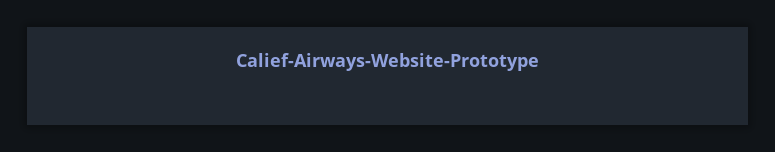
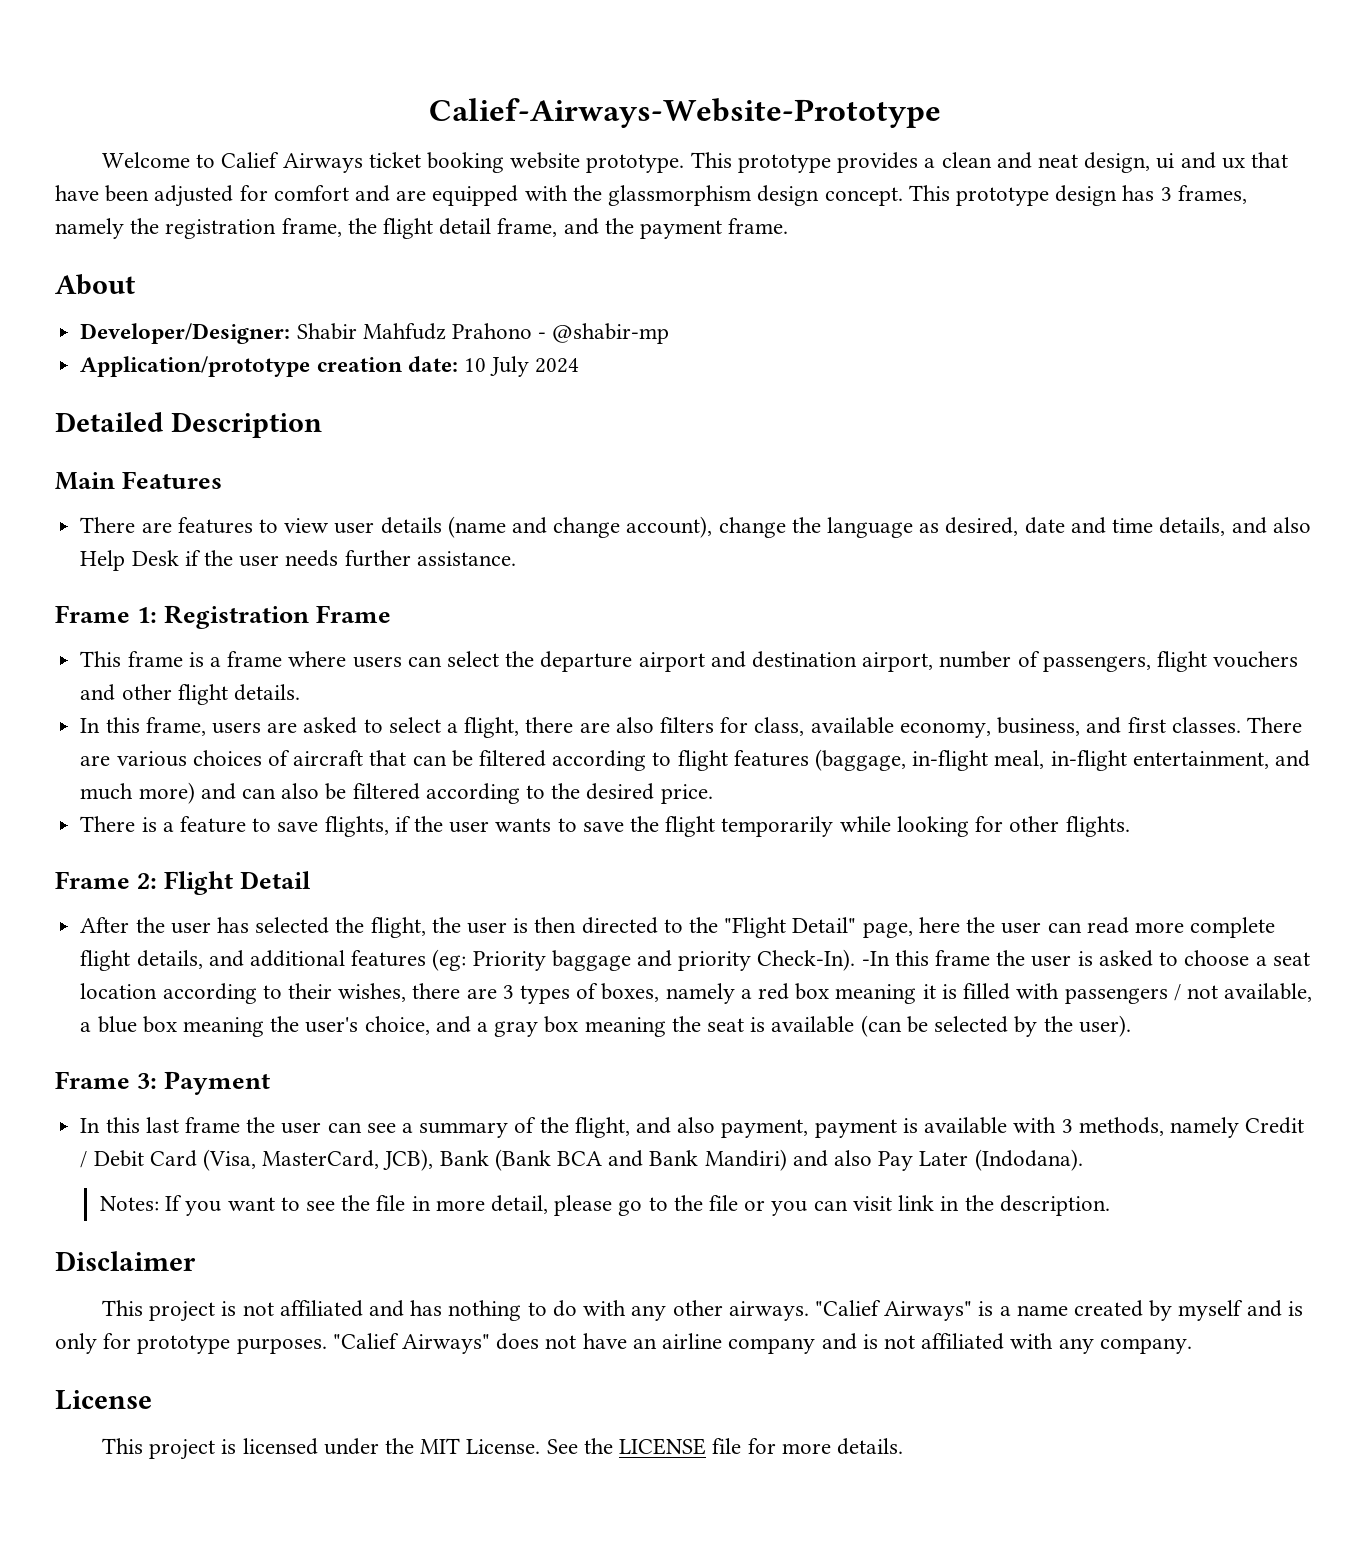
+ Welcome to Calief Airways ticket booking website prototype. This prototype provides a clean and neat design, ui and ux that have been adjusted for comfort and are equipped with the glassmorphism design concept. This prototype design has 3 frames, namely the registration frame, the flight detail frame, and the payment frame.
+ About
+ Developer/Designer: Shabir Mahfudz Prahono - @shabir-mp
+ Application/prototype creation date: 10 July 2024
+ Detailed Description
+ Main Features
+ There are features to view user details (name and change account), change the language as desired, date and time details, and also Help Desk if the user needs further assistance.
+ Frame 1: Registration Frame
+ This frame is a frame where users can select the departure airport and destination airport, number of passengers, flight vouchers and other flight details.
+ In this frame, users are asked to select a flight, there are also filters for class, available economy, business, and first classes. There are various choices of aircraft that can be filtered according to flight features (baggage, in-flight meal, in-flight entertainment, and much more) and can also be filtered according to the desired price.
+ There is a feature to save flights, if the user wants to save the flight temporarily while looking for other flights.
+ Frame 2: Flight Detail
+ After the user has selected the flight, the user is then directed to the "Flight Detail" page, here the user can read more complete flight details, and additional features (eg: Priority baggage and priority Check-In). -In this frame the user is asked to choose a seat location according to their wishes, there are 3 types of boxes, namely a red box meaning it is filled with passengers / not available, a blue box meaning the user's choice, and a gray box meaning the seat is available (can be selected by the user).
+ Frame 3: Payment
+ In this last frame the user can see a summary of the flight, and also payment, payment is available with 3 methods, namely Credit / Debit Card (Visa, MasterCard, JCB), Bank (Bank BCA and Bank Mandiri) and also Pay Later (Indodana).
+ Notes: If you want to see the file in more detail, please go to the file or you can visit link in the description.
+ Disclaimer
+ This project is not affiliated and has nothing to do with any other airways. "Calief Airways" is a name created by myself and is only for prototype purposes. "Calief Airways" does not have an airline company and is not affiliated with any company.
+ License
+ This project is licensed under the MIT License. See the LICENSE file for more details.

